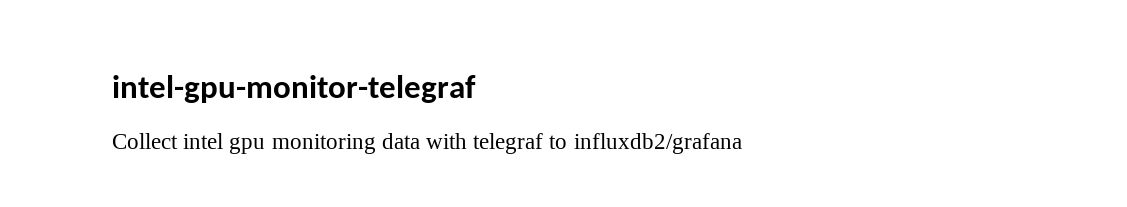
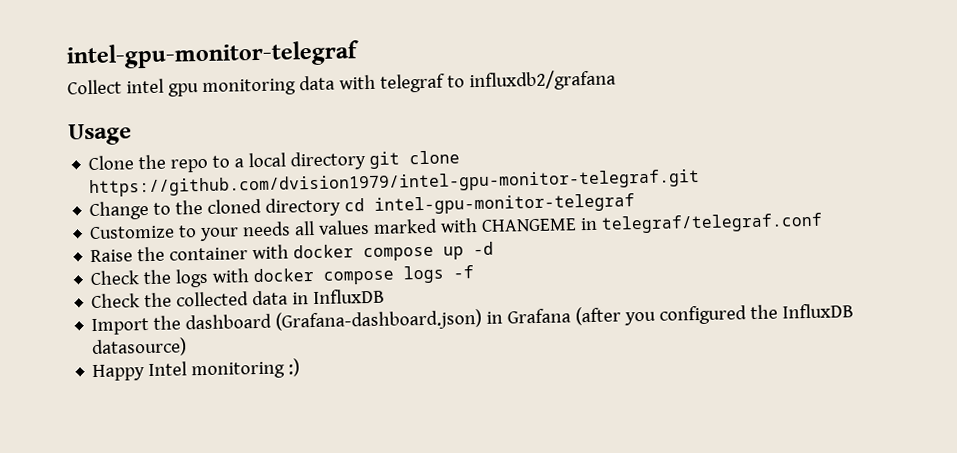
+ Usage
+ Clone the repo to a local directory git clone https://github.com/dvision1979/intel-gpu-monitor-telegraf.git
+ Change to the cloned directory cd intel-gpu-monitor-telegraf
+ Customize to your needs all values marked with CHANGEME in telegraf/telegraf.conf
+ Raise the container with docker compose up -d
+ Check the logs with docker compose logs -f
+ Check the collected data in InfluxDB
+ Import the dashboard (Grafana-dashboard.json) in Grafana (after you configured the InfluxDB datasource)
+ Happy Intel monitoring :)

